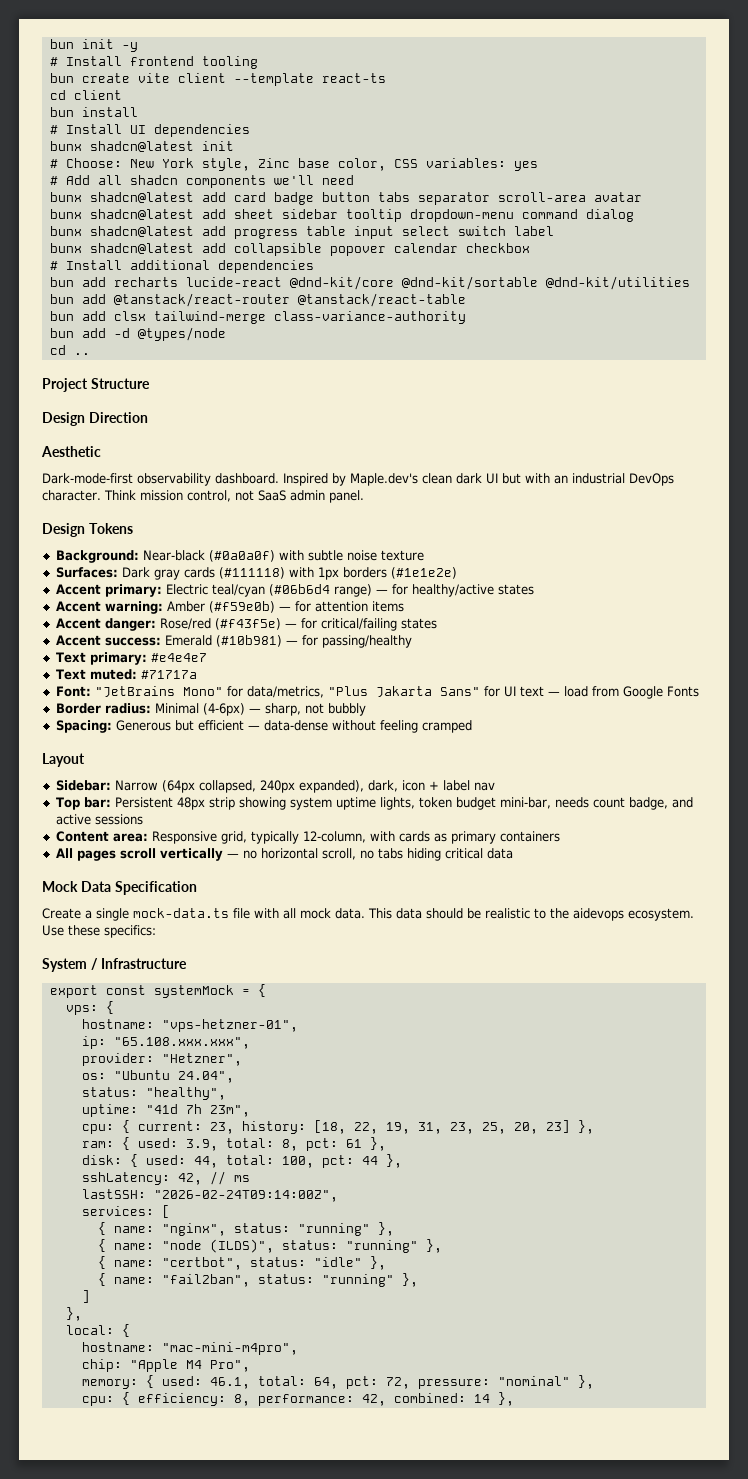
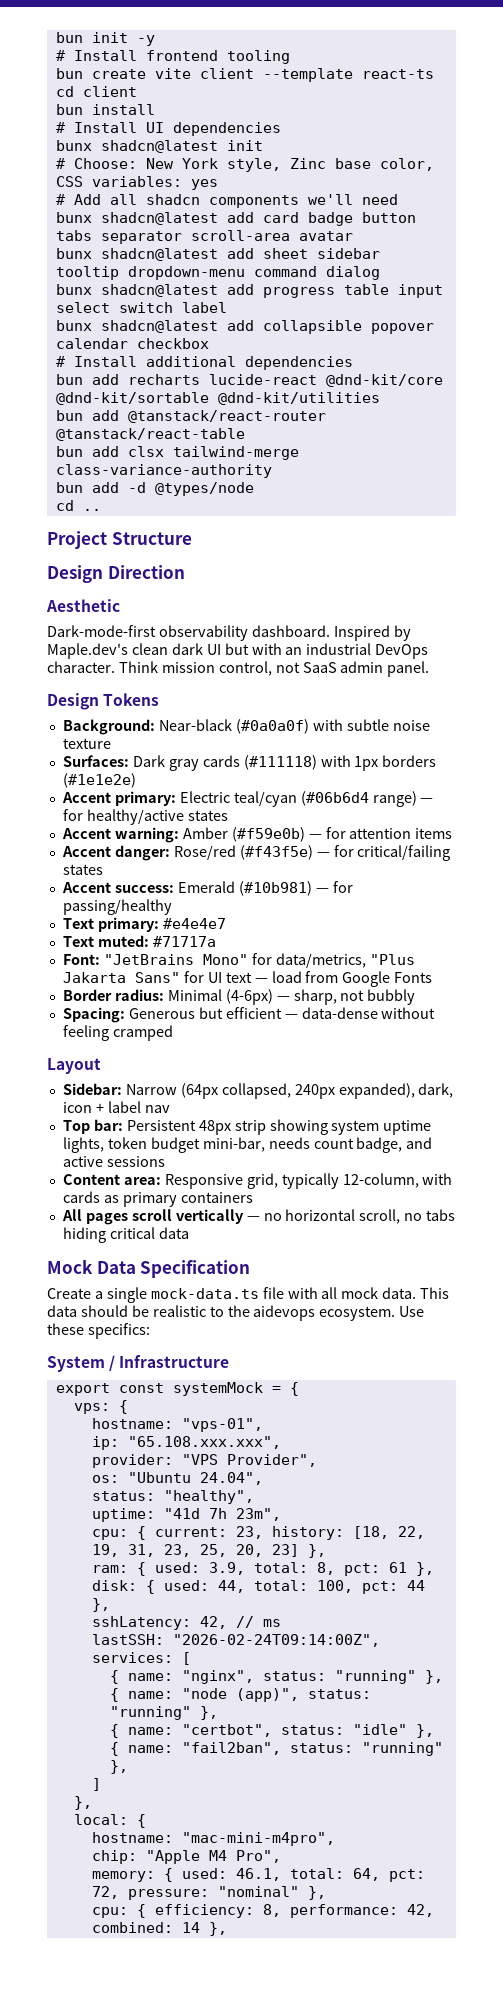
- hostname: "vps-hetzner-01",
+ hostname: "vps-01",
- provider: "Hetzner",
+ provider: "VPS Provider",
- { name: "node (ILDS)", status: "running" },
+ { name: "node (app)", status: "running" },

